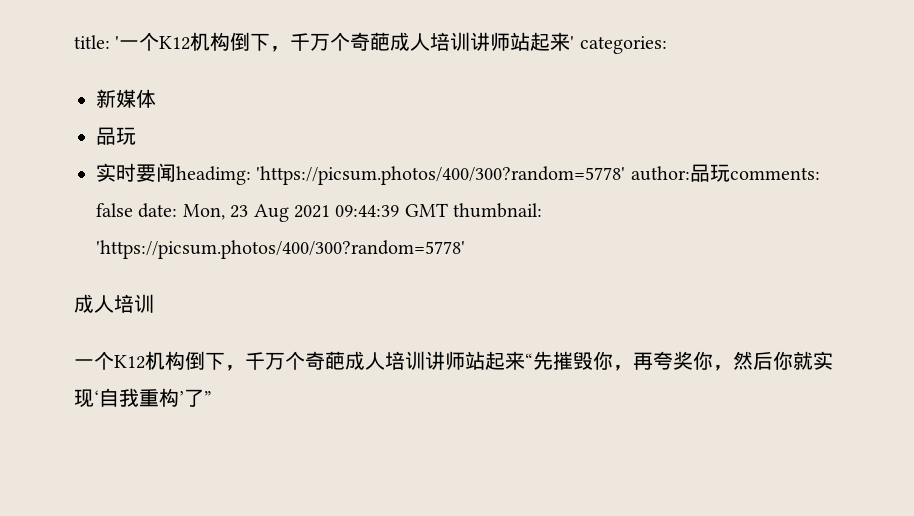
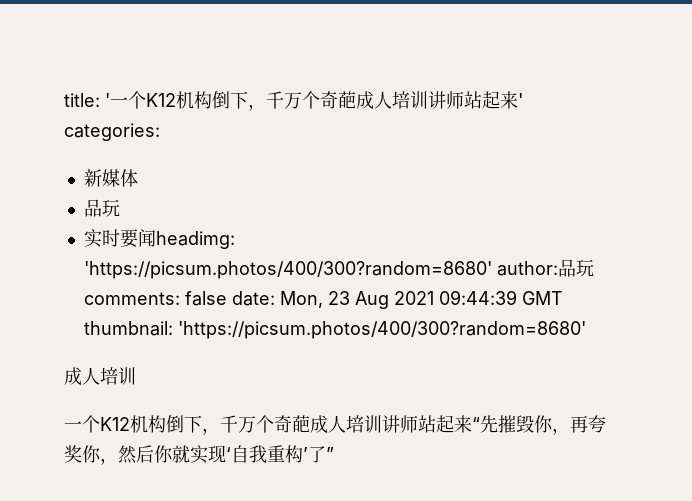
- 实时要闻headimg: 'https://picsum.photos/400/300?random=5778' author:品玩comments: false date: Mon, 23 Aug 2021 09:44:39 GMT thumbnail: 'https://picsum.photos/400/300?random=5778'
+ 实时要闻headimg: 'https://picsum.photos/400/300?random=8680' author:品玩comments: false date: Mon, 23 Aug 2021 09:44:39 GMT thumbnail: 'https://picsum.photos/400/300?random=8680'

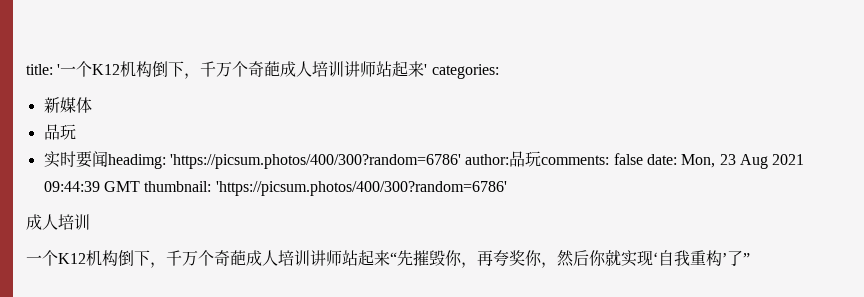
- 实时要闻headimg: 'https://picsum.photos/400/300?random=8680' author:品玩comments: false date: Mon, 23 Aug 2021 09:44:39 GMT thumbnail: 'https://picsum.photos/400/300?random=8680'
+ 实时要闻headimg: 'https://picsum.photos/400/300?random=6786' author:品玩comments: false date: Mon, 23 Aug 2021 09:44:39 GMT thumbnail: 'https://picsum.photos/400/300?random=6786'

